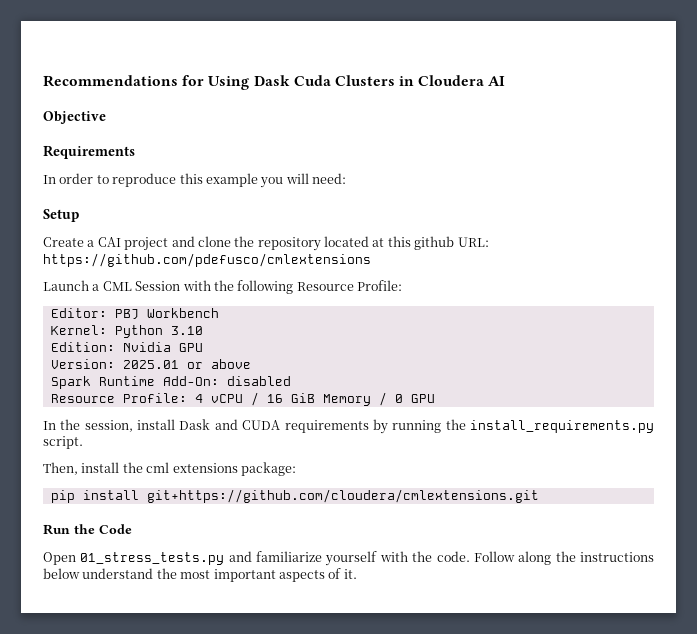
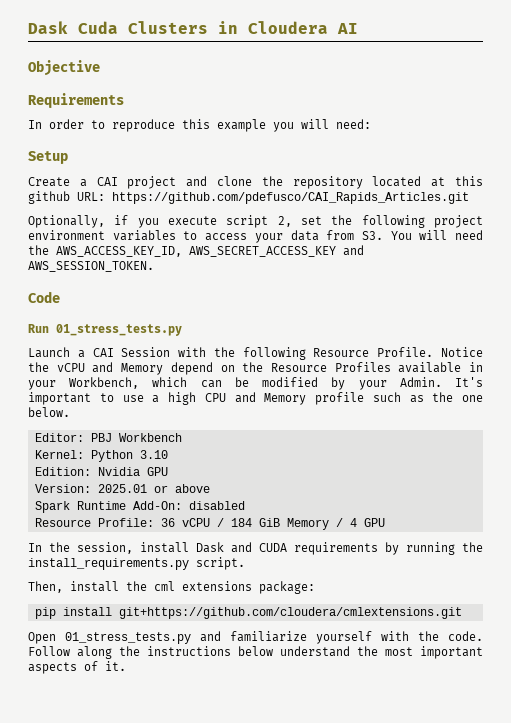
- Recommendations for Using Dask Cuda Clusters in Cloudera AI
+ Dask Cuda Clusters in Cloudera AI
- Create a CAI project and clone the repository located at this github URL: https://github.com/pdefusco/cmlextensions
+ Create a CAI project and clone the repository located at this github URL: https://github.com/pdefusco/CAI_Rapids_Articles.git
+ Optionally, if you execute script 2, set the following project environment variables to access your data from S3. You will need the AWS_ACCESS_KEY_ID, AWS_SECRET_ACCESS_KEY and AWS_SESSION_TOKEN.
+ Code
+ Run 01_stress_tests.py
- Launch a CML Session with the following Resource Profile:
+ Launch a CAI Session with the following Resource Profile. Notice the vCPU and Memory depend on the Resource Profiles available in your Workbench, which can be modified by your Admin. It's important to use a high CPU and Memory profile such as the one below.
- Resource Profile: 4 vCPU / 16 GiB Memory / 0 GPU
+ Resource Profile: 36 vCPU / 184 GiB Memory / 4 GPU
- Run the Code

